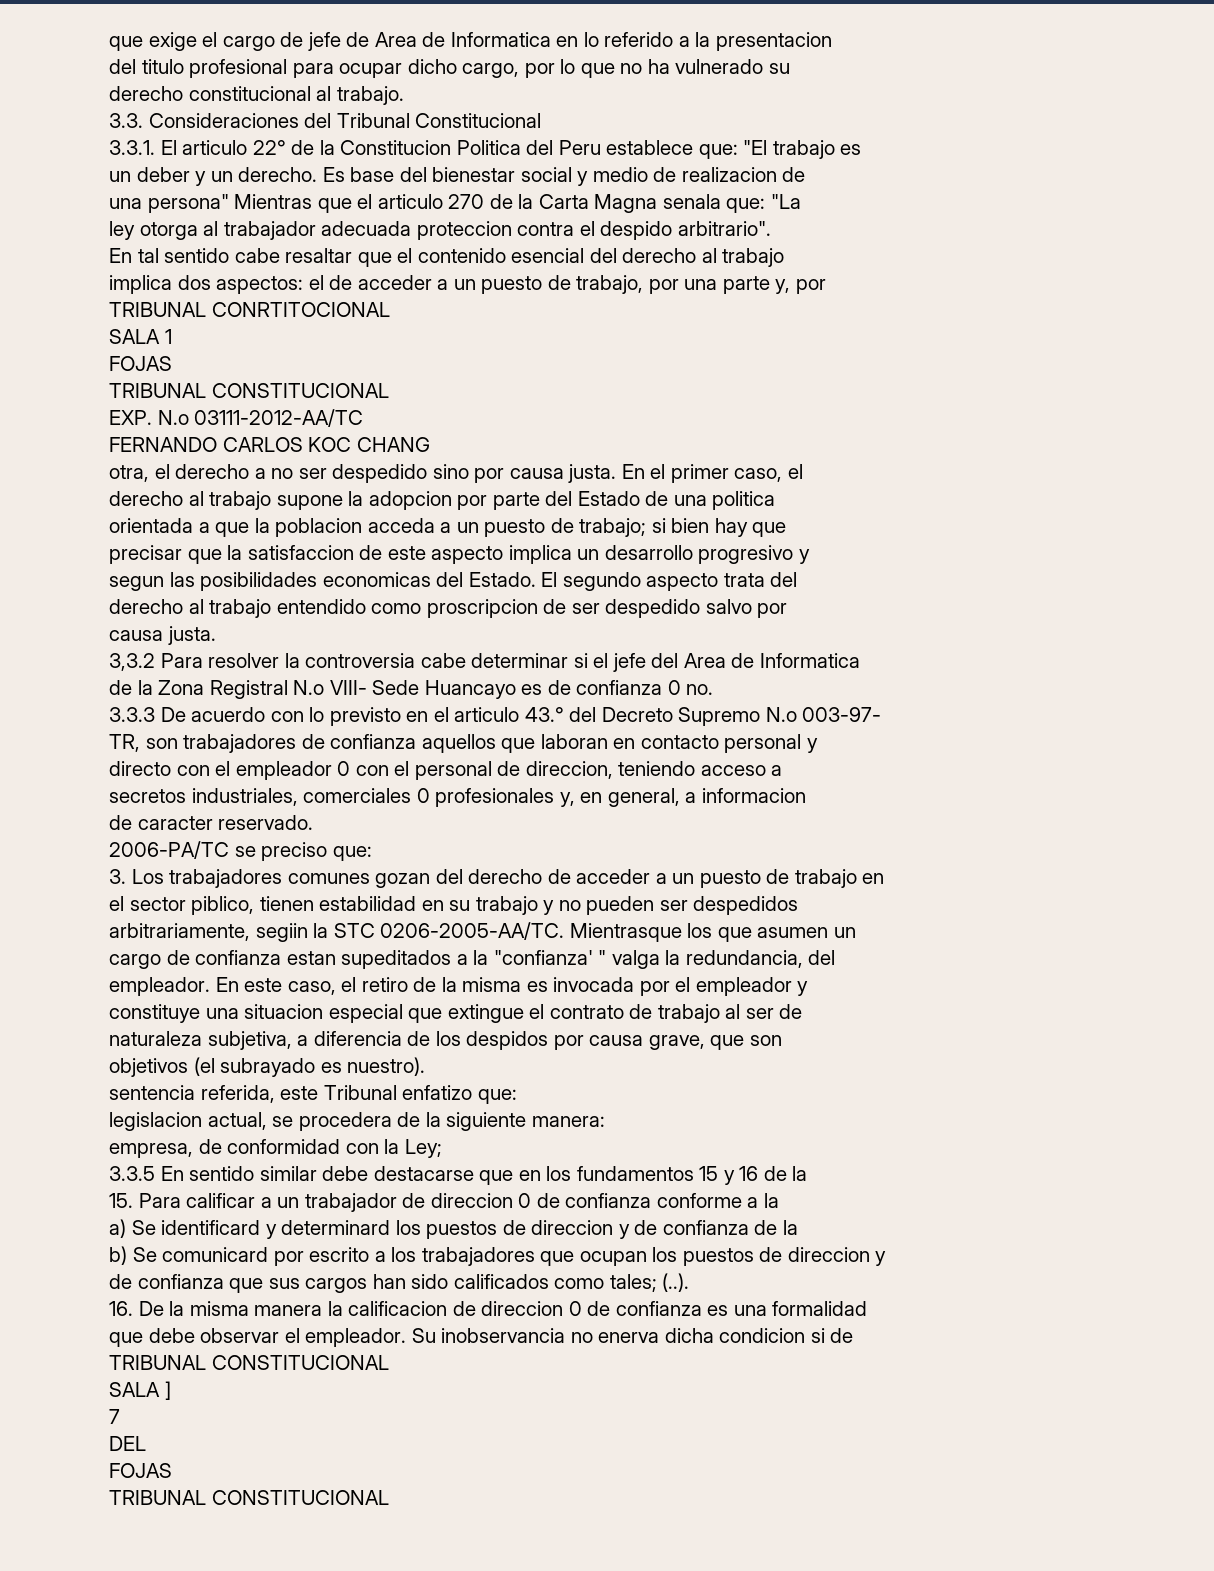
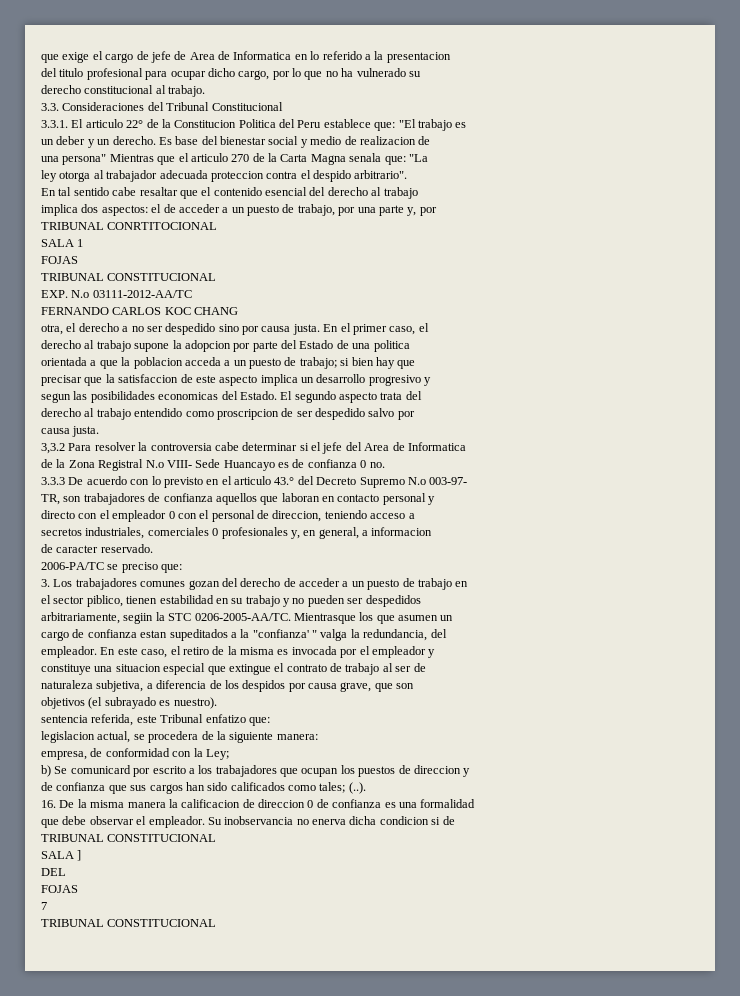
- 3.3.5 En sentido similar debe destacarse que en los fundamentos 15 y 16 de la
- 15. Para calificar a un trabajador de direccion 0 de confianza conforme a la
- a) Se identificard y determinard los puestos de direccion y de confianza de la
- 7
+ 7

